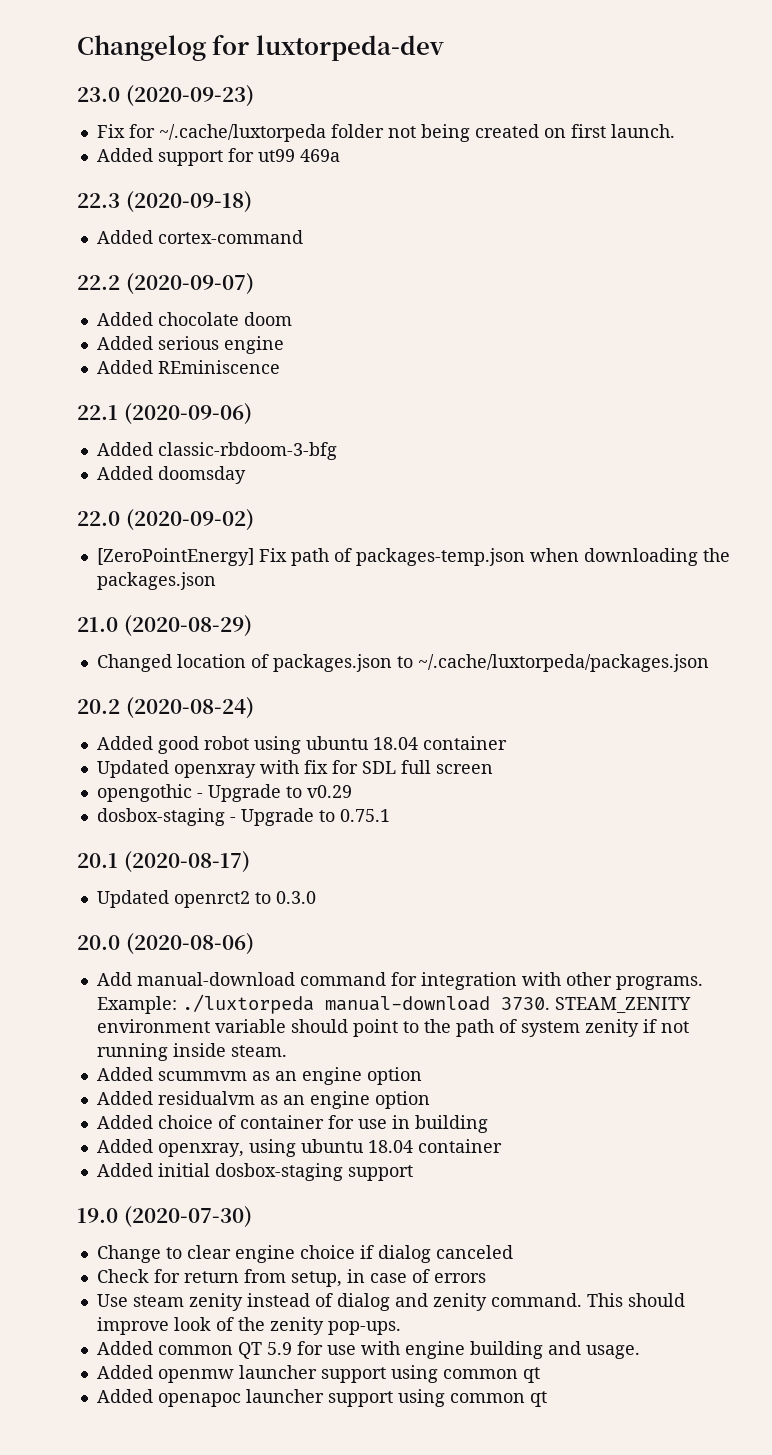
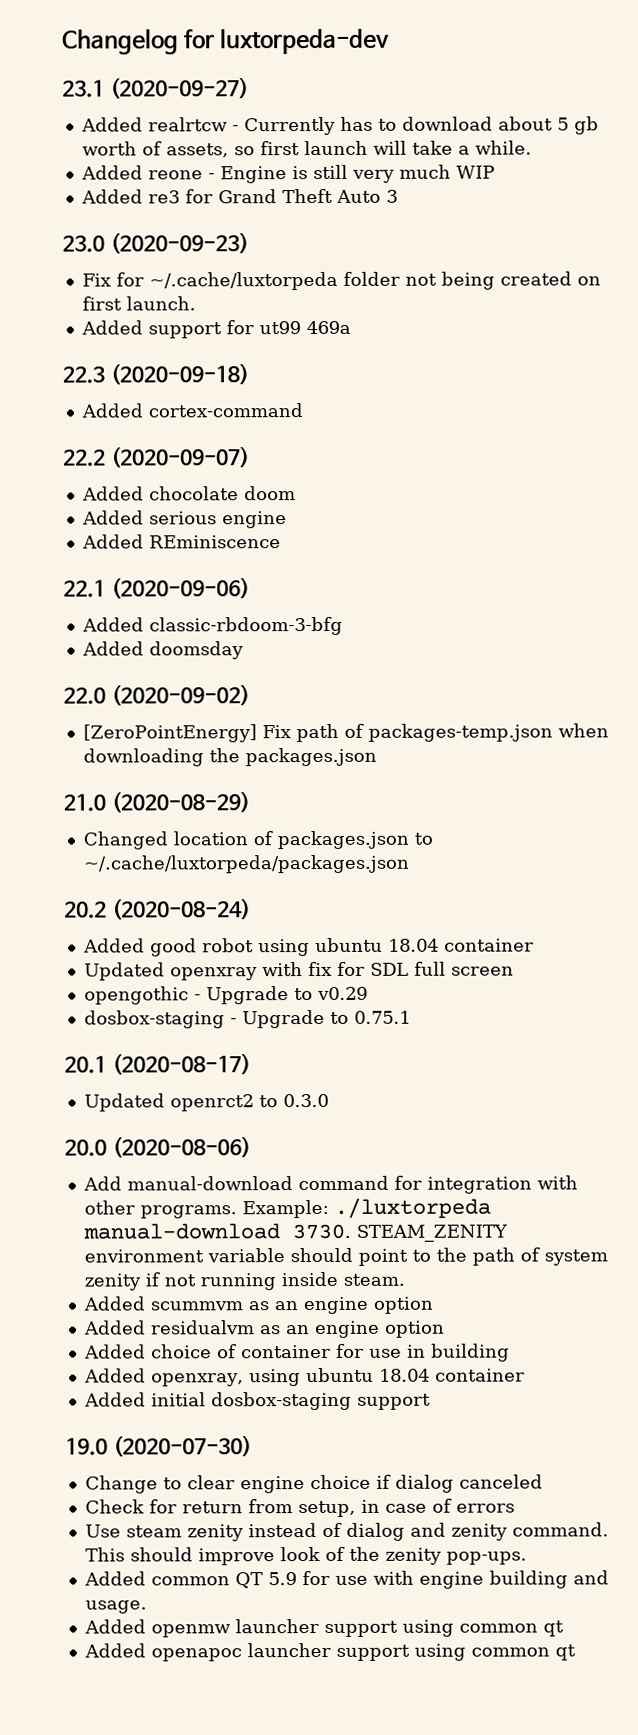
+ 23.1 (2020-09-27)
+ Added realrtcw - Currently has to download about 5 gb worth of assets, so first launch will take a while.
+ Added reone - Engine is still very much WIP
+ Added re3 for Grand Theft Auto 3

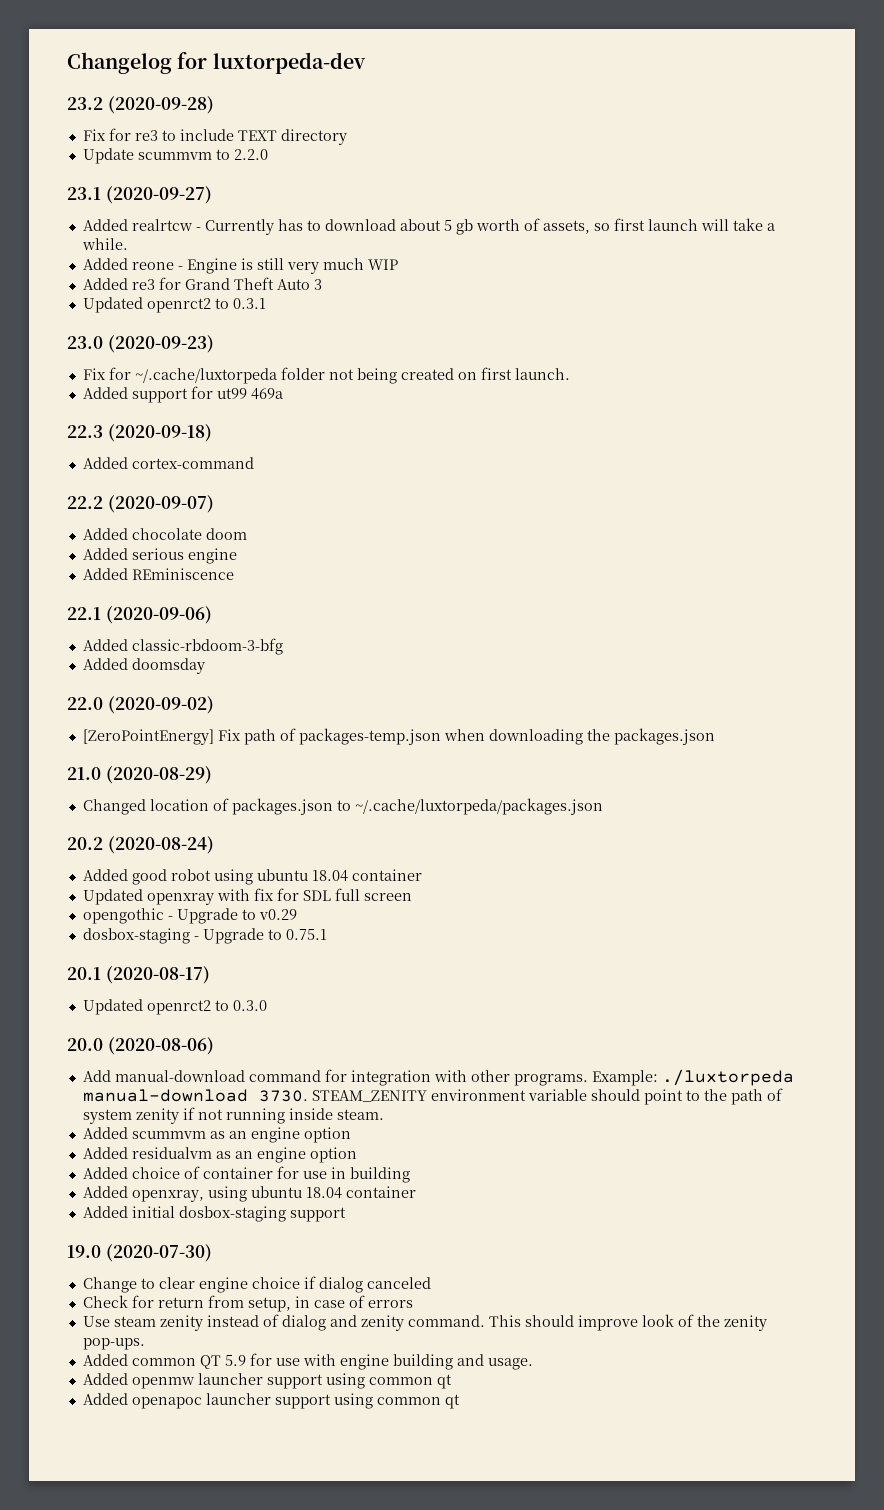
+ 23.2 (2020-09-28)
+ Fix for re3 to include TEXT directory
+ Update scummvm to 2.2.0
+ Updated openrct2 to 0.3.1

